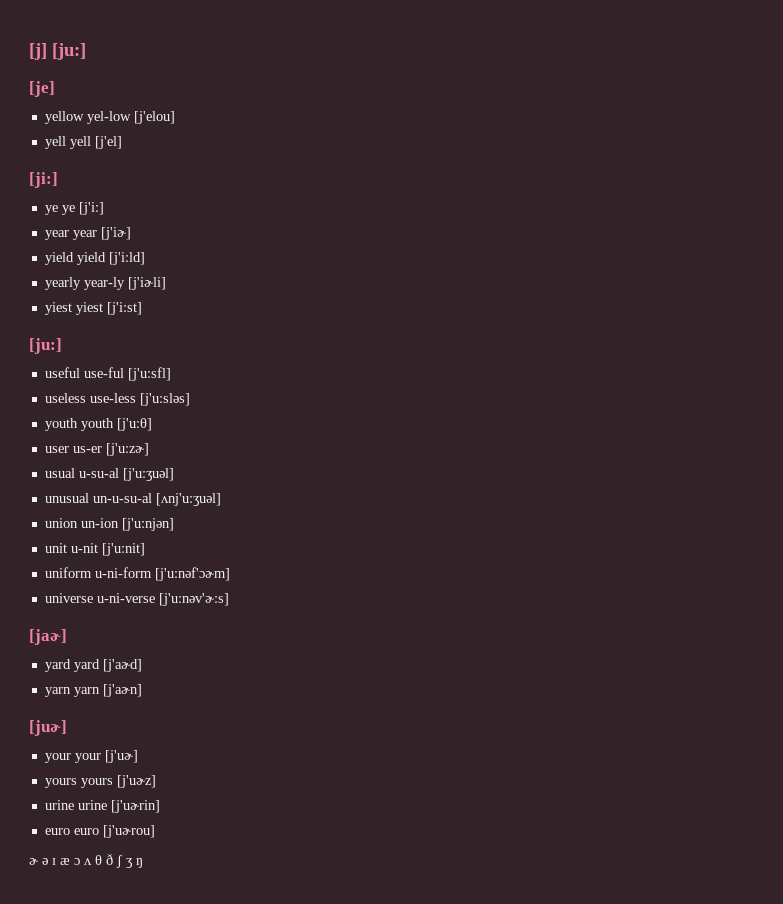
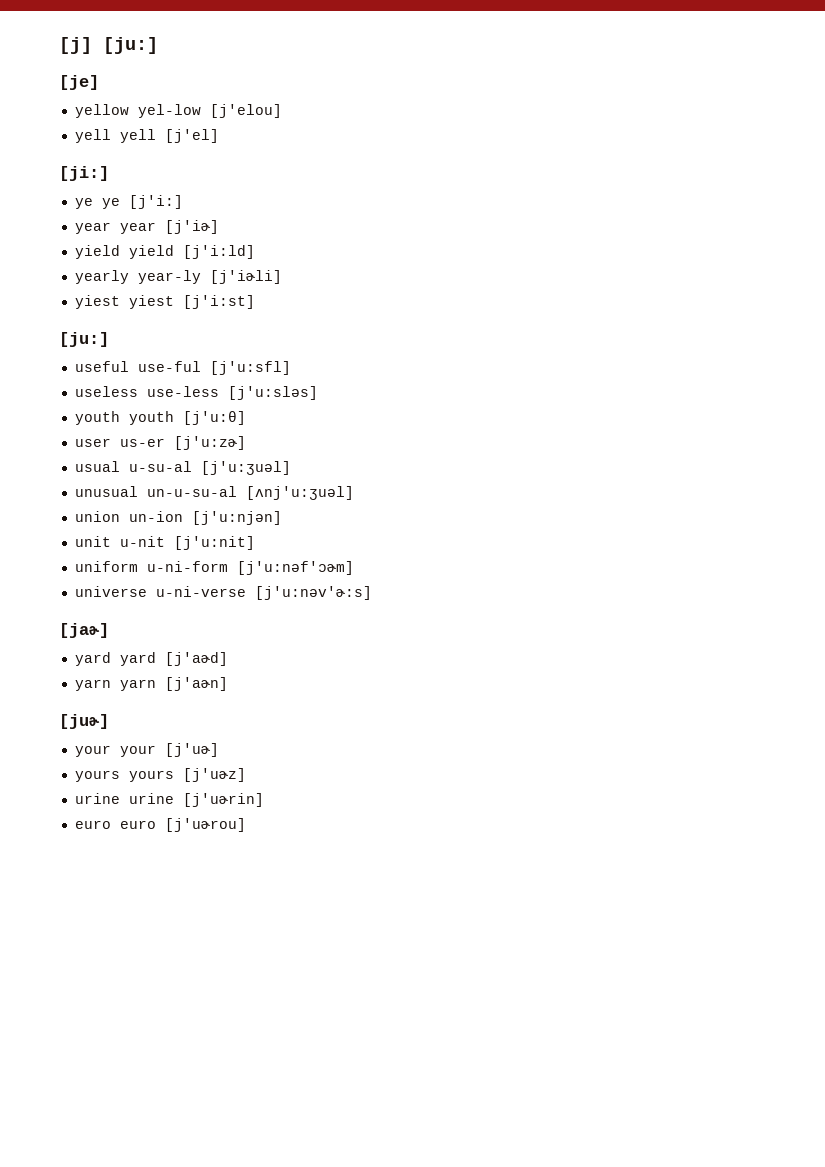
- ɚ ə ɪ æ ɔ ʌ θ ð ʃ ʒ ŋ

